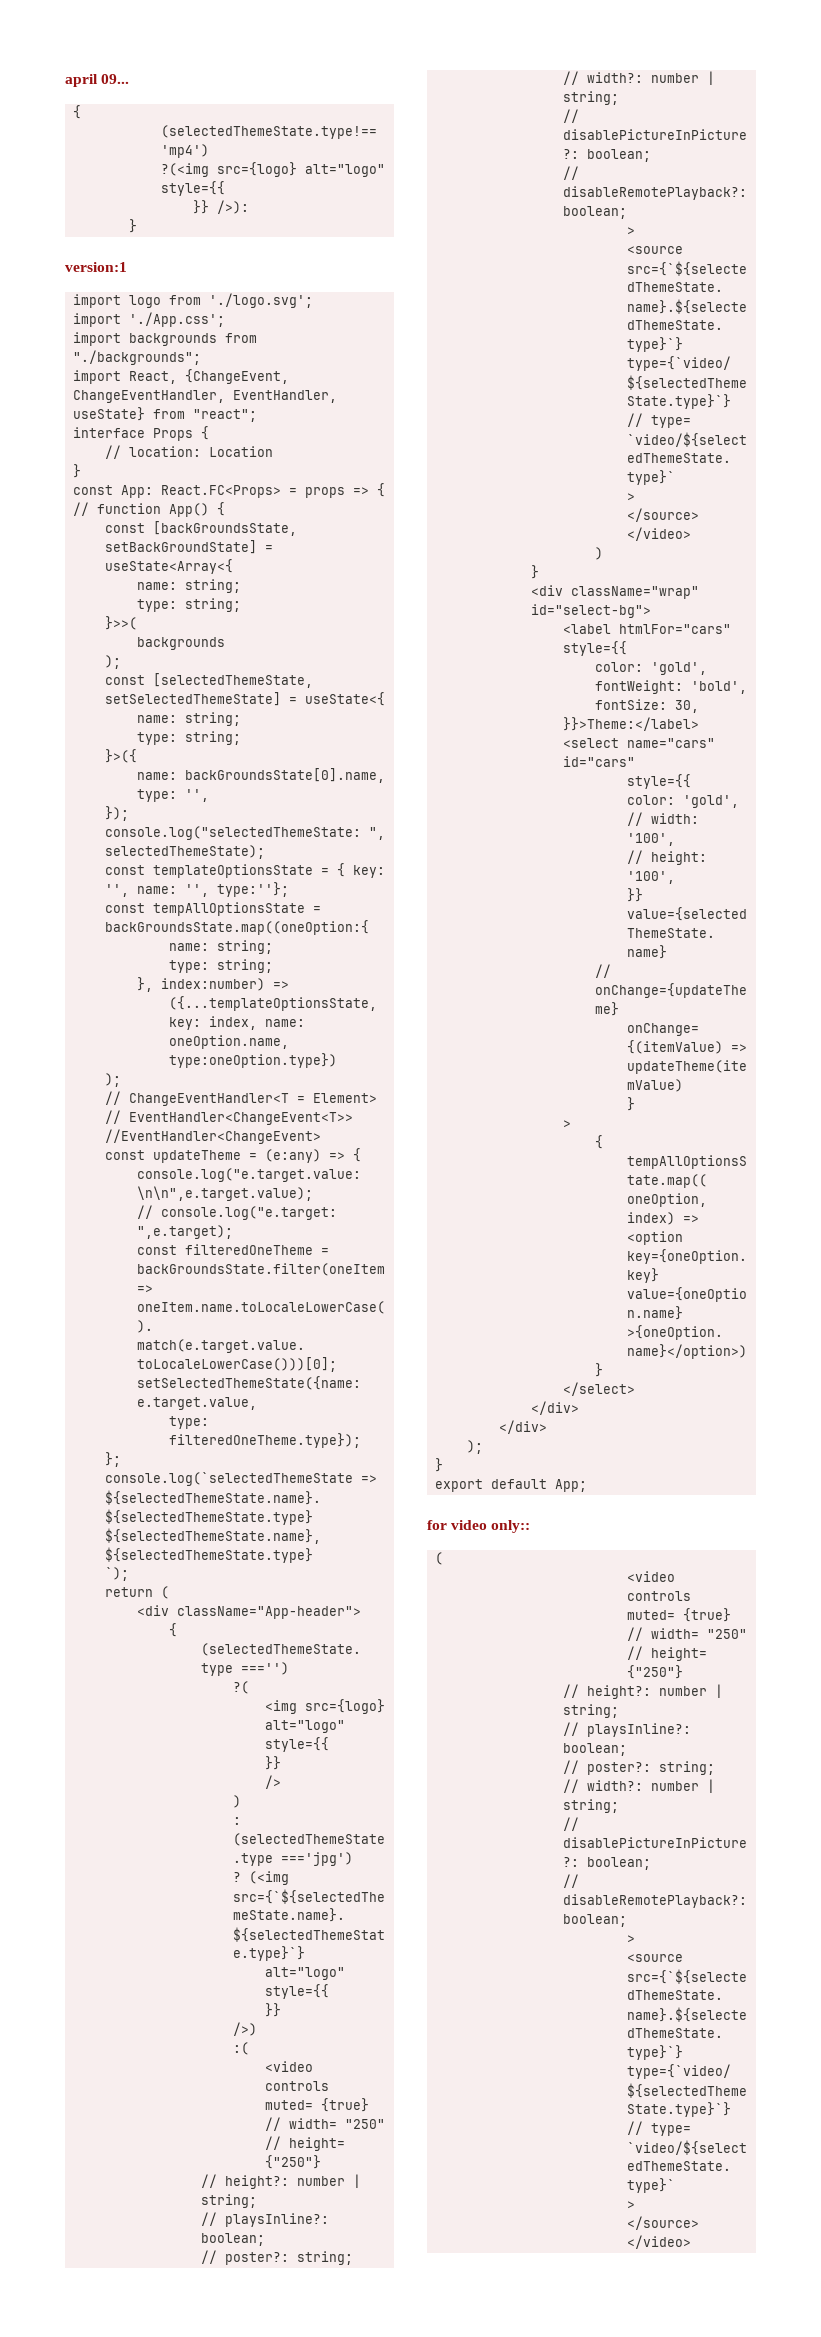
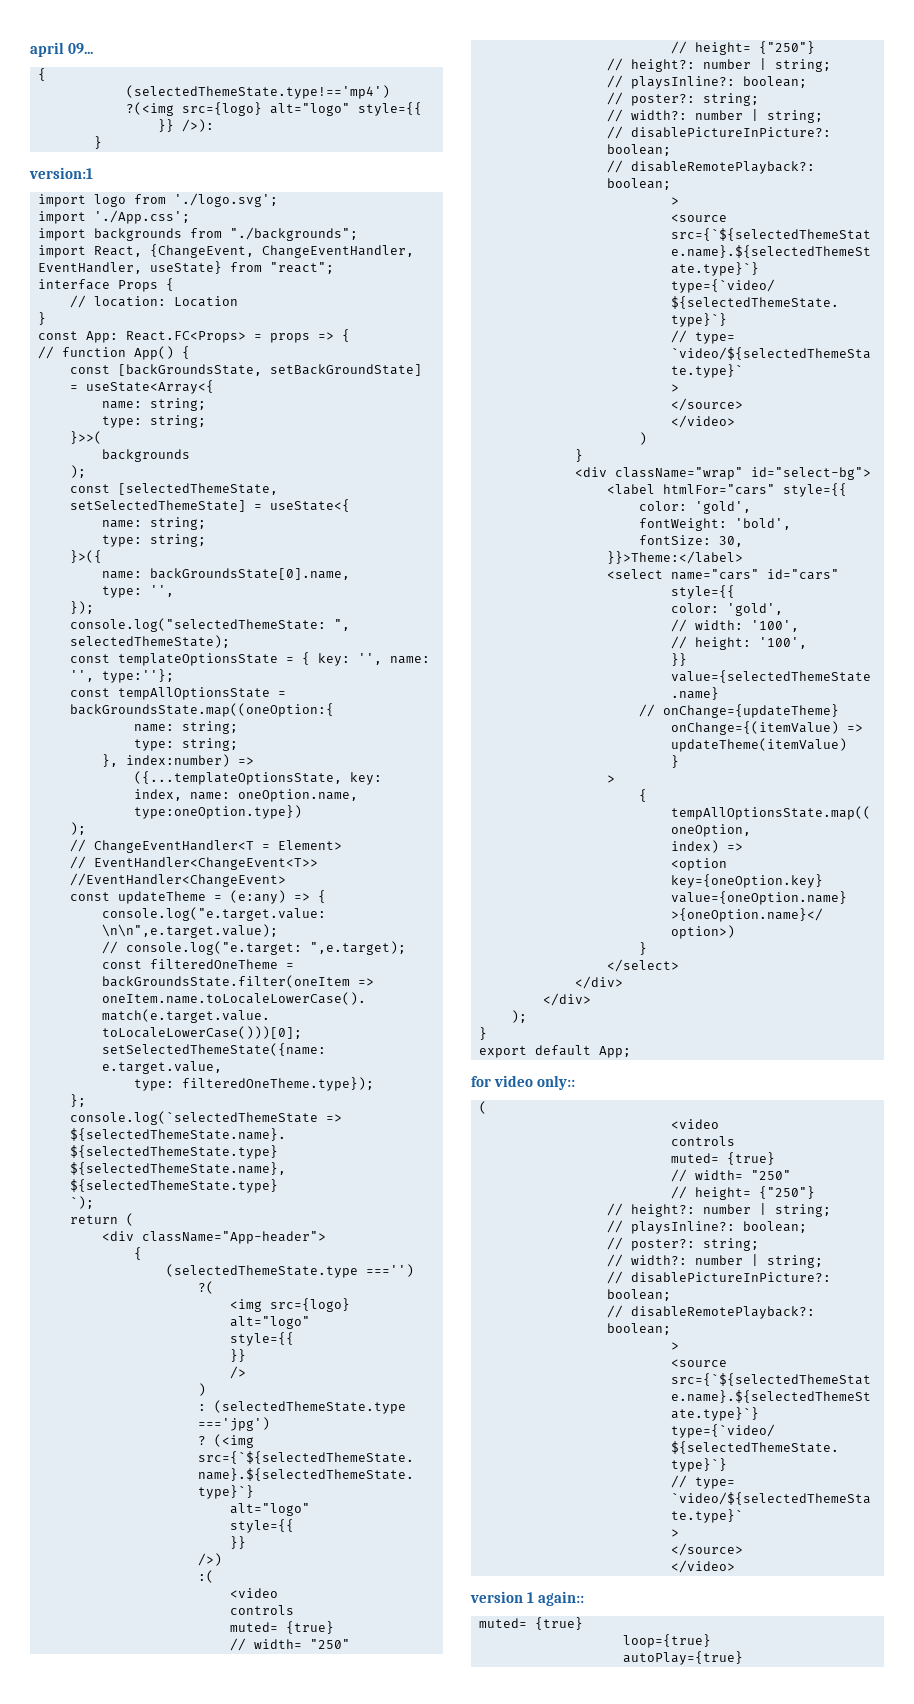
+ version 1 again::
+ muted= {true}
+ loop={true}
+ autoPlay={true}

